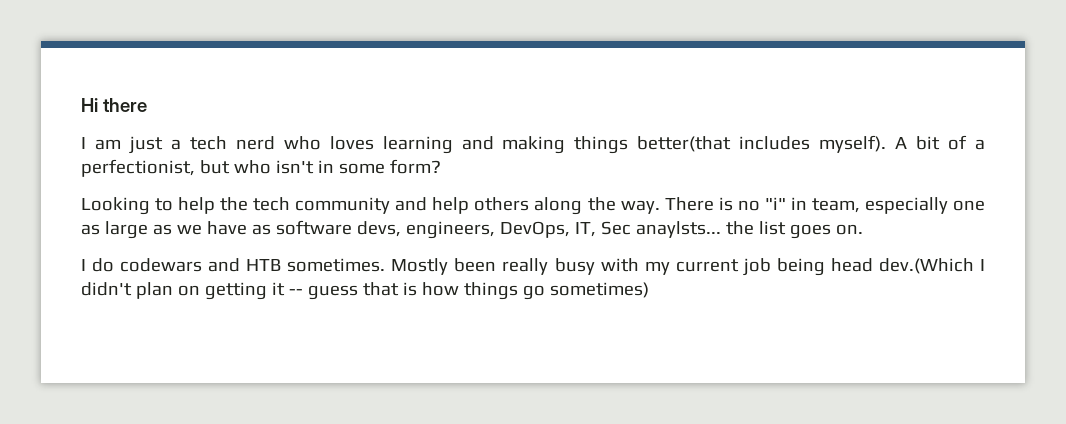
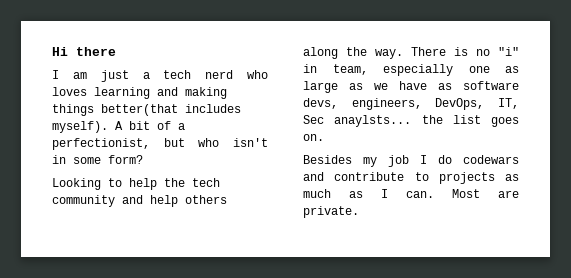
- I do codewars and HTB sometimes. Mostly been really busy with my current job being head dev.(Which I didn't plan on getting it -- guess that is how things go sometimes)
+ Besides my job I do codewars and contribute to projects as much as I can. Most are private.

